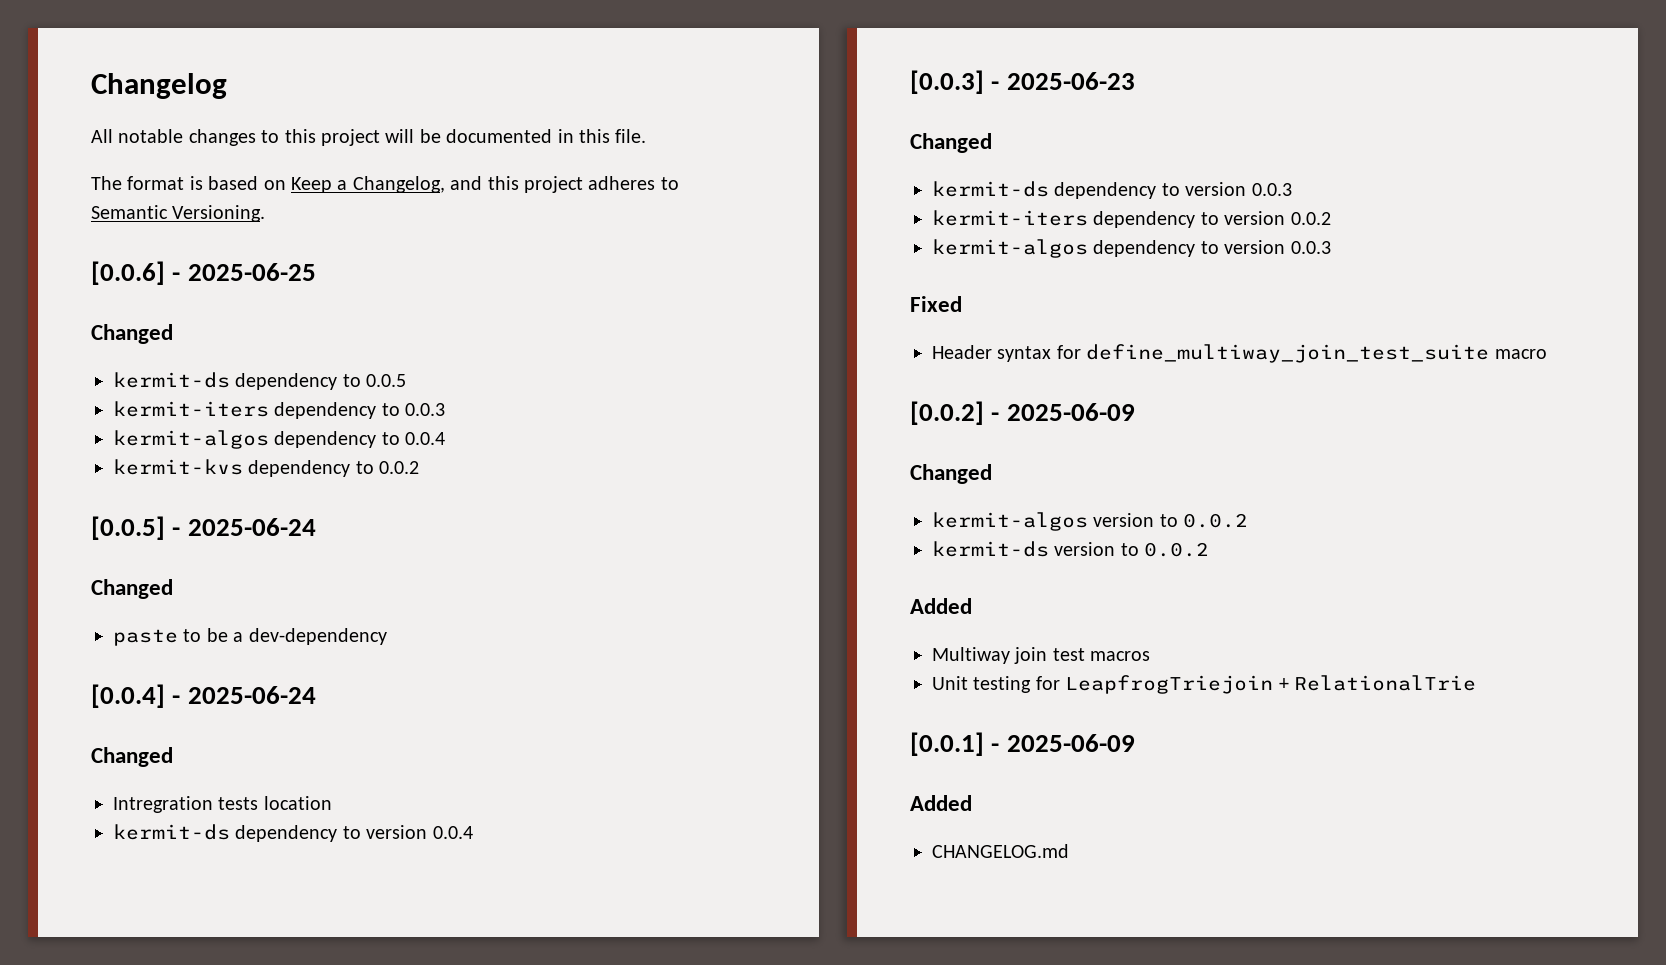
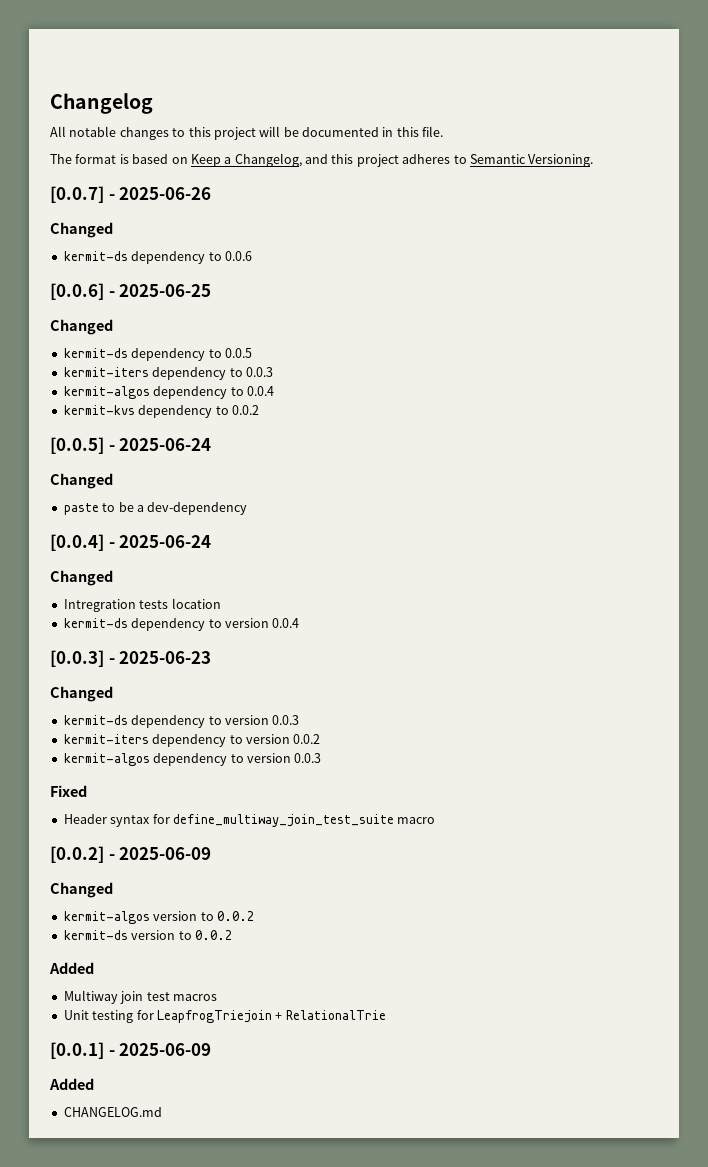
+ [0.0.7] - 2025-06-26
+ Changed
+ kermit-ds dependency to 0.0.6

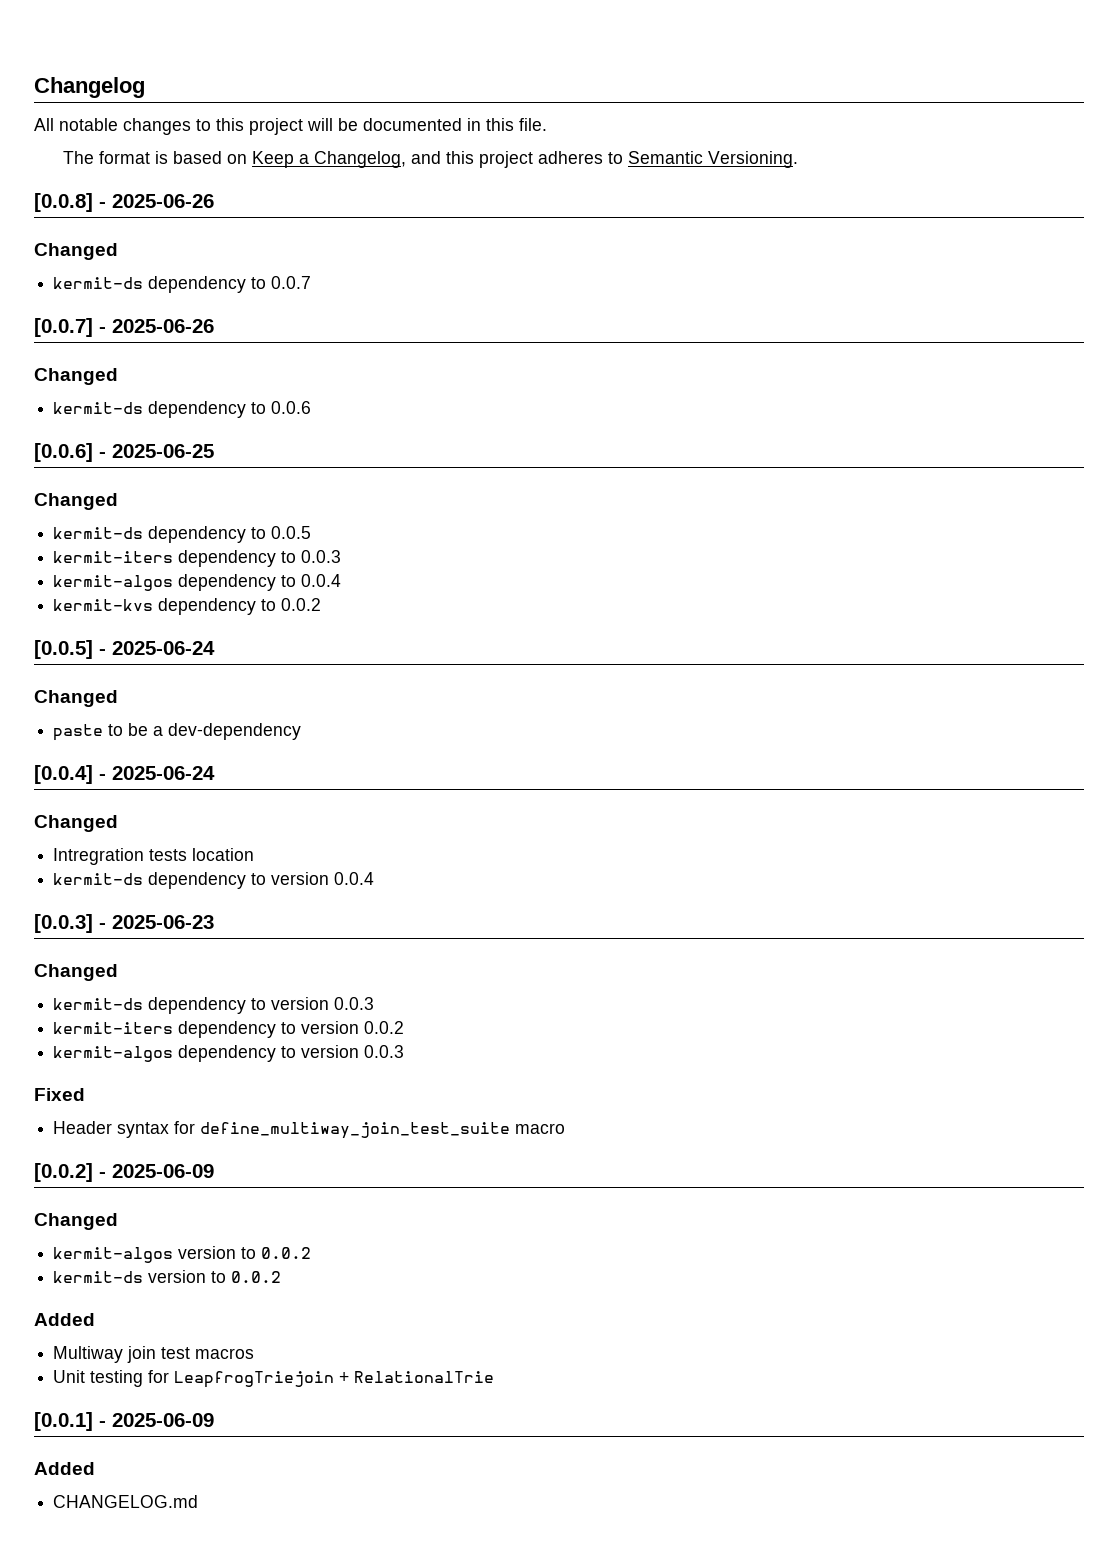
+ [0.0.8] - 2025-06-26
+ Changed
+ kermit-ds dependency to 0.0.7

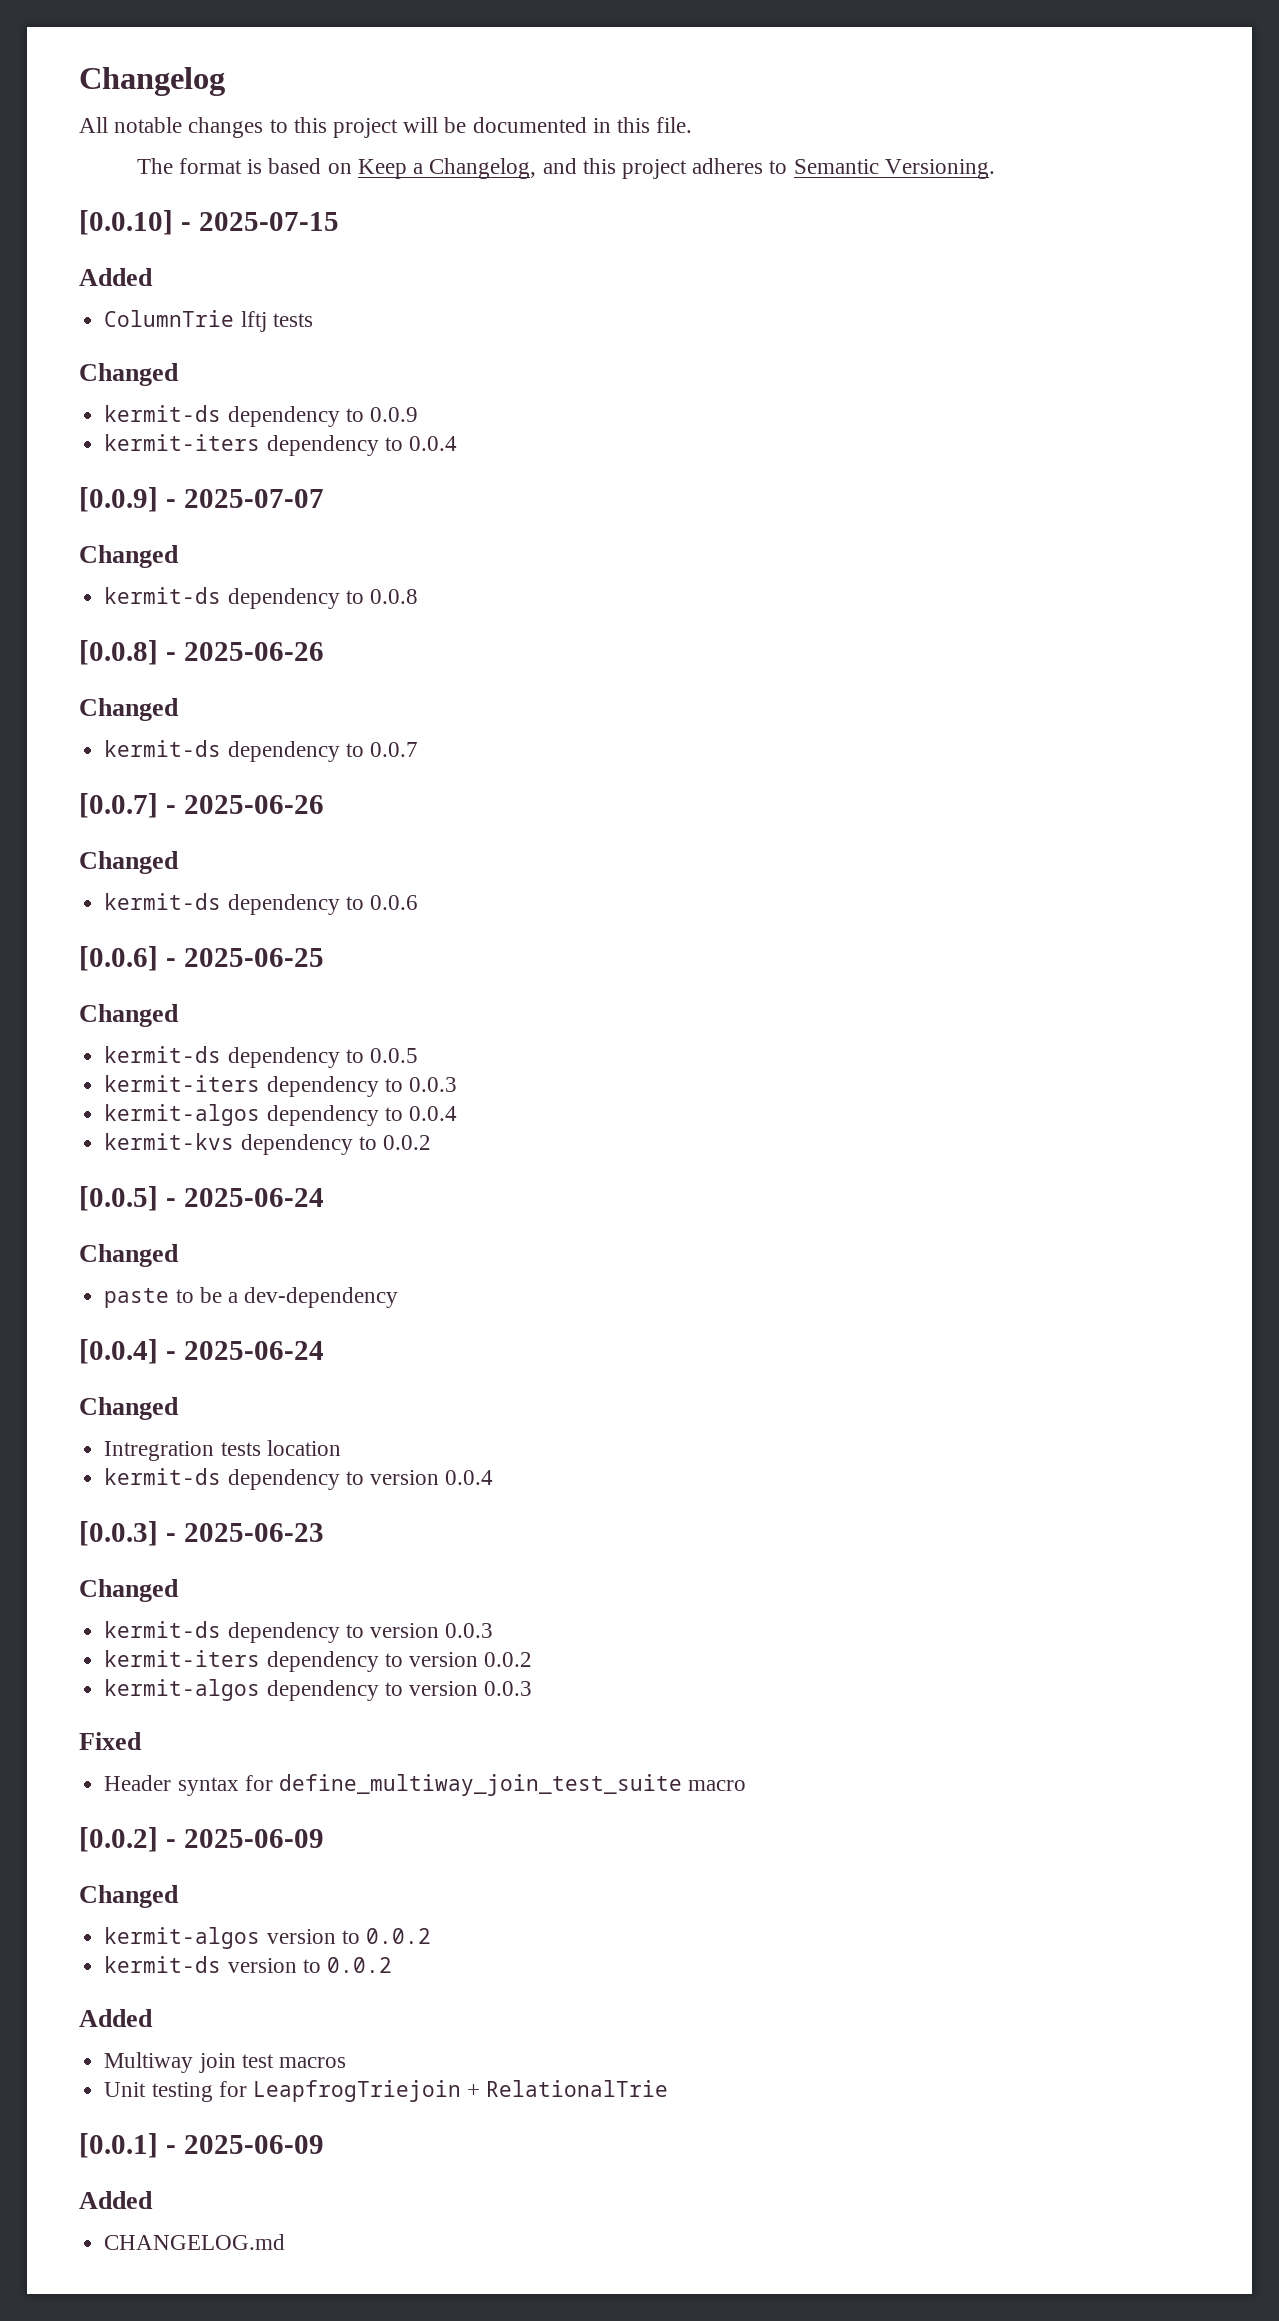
+ [0.0.10] - 2025-07-15
+ Added
+ ColumnTrie lftj tests
+ Changed
+ kermit-ds dependency to 0.0.9
+ kermit-iters dependency to 0.0.4
+ [0.0.9] - 2025-07-07
+ Changed
+ kermit-ds dependency to 0.0.8

